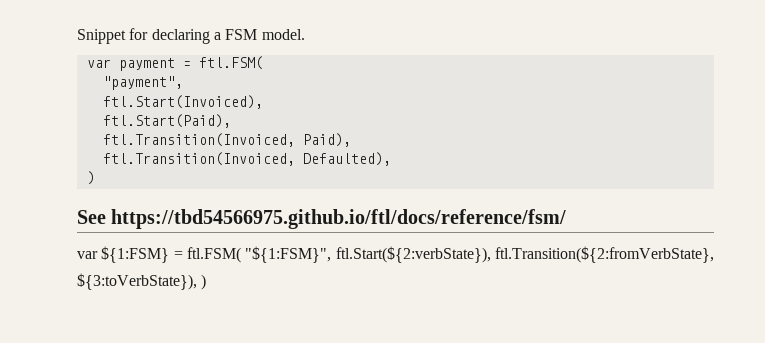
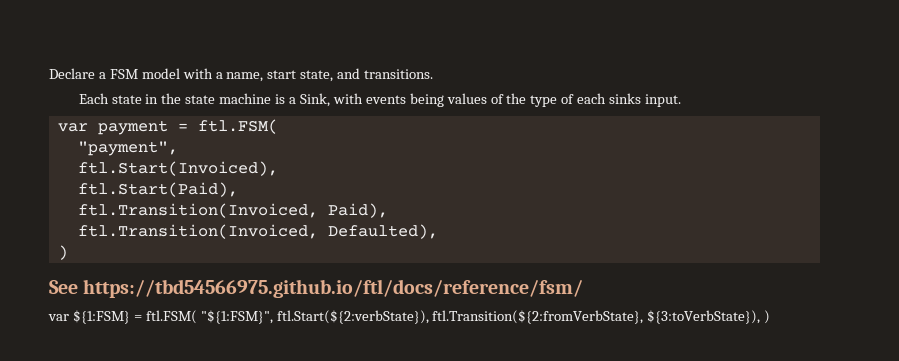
- Snippet for declaring a FSM model.
+ Declare a FSM model with a name, start state, and transitions.
+ Each state in the state machine is a Sink, with events being values of the type of each sinks input.

